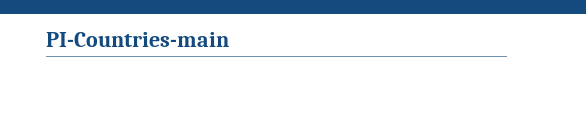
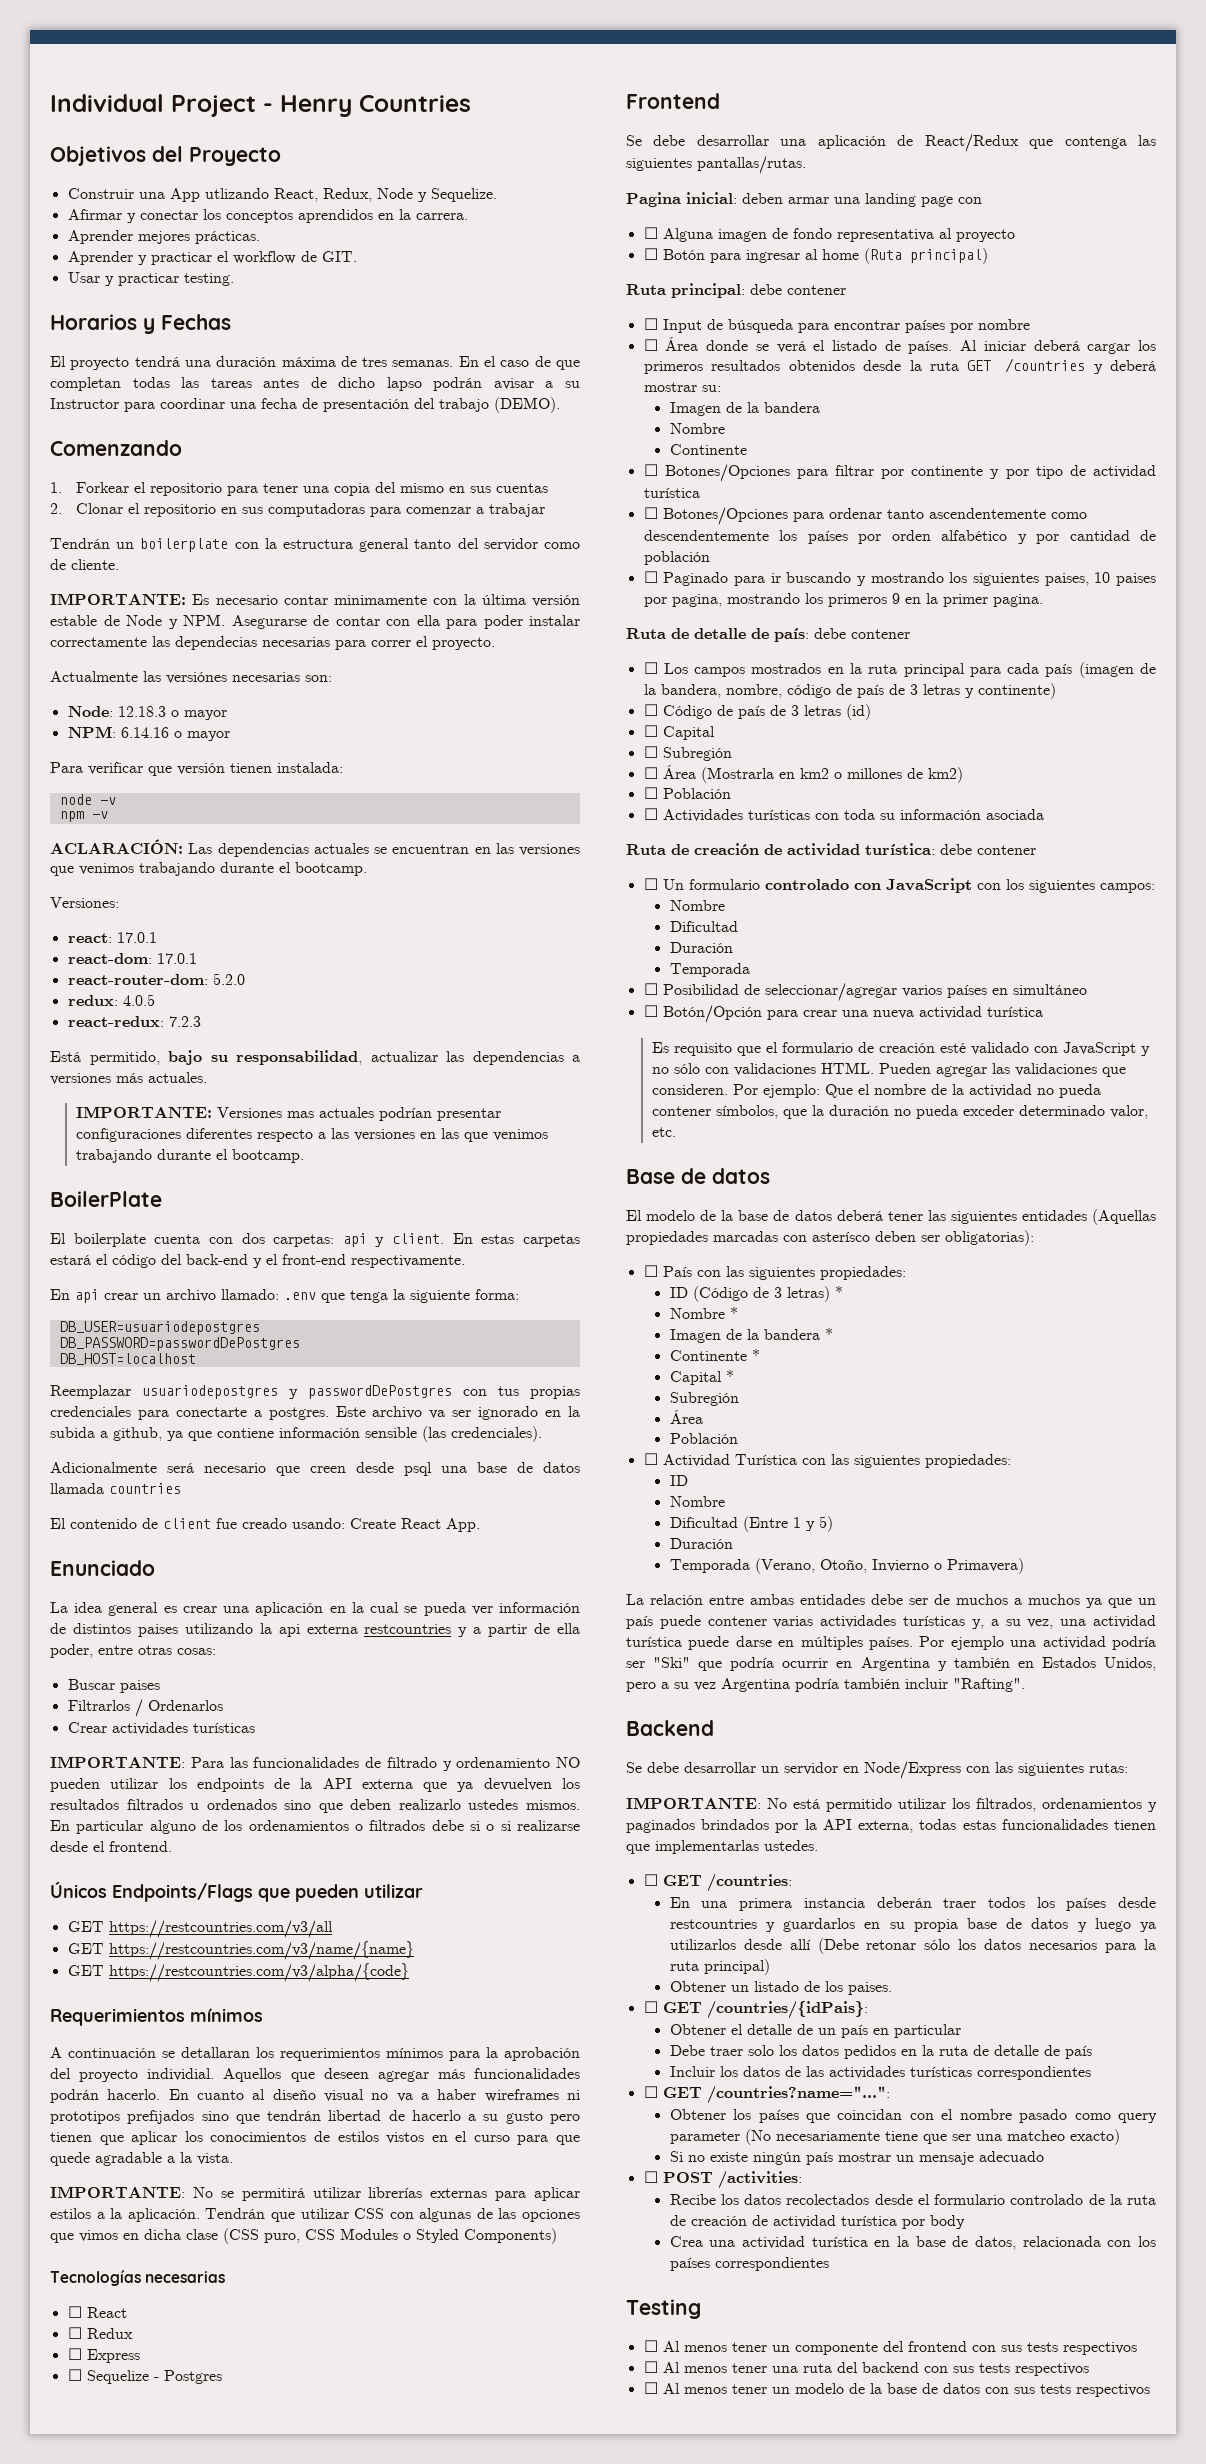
- PI-Countries-main
+ Individual Project - Henry Countries
+ Objetivos del Proyecto
+ Construir una App utlizando React, Redux, Node y Sequelize.
+ Afirmar y conectar los conceptos aprendidos en la carrera.
+ Aprender mejores prácticas.
+ Aprender y practicar el workflow de GIT.
+ Usar y practicar testing.
+ Horarios y Fechas
+ El proyecto tendrá una duración máxima de tres semanas. En el caso de que completan todas las tareas antes de dicho lapso podrán avisar a su Instructor para coordinar una fecha de presentación del trabajo (DEMO).
+ Comenzando
+ 1. Forkear el repositorio para tener una copia del mismo en sus cuentas
+ 2. Clonar el repositorio en sus computadoras para comenzar a trabajar
+ Tendrán un boilerplate con la estructura general tanto del servidor como de cliente.
+ IMPORTANTE: Es necesario contar minimamente con la última versión estable de Node y NPM. Asegurarse de contar con ella para poder instalar correctamente las dependecias necesarias para correr el proyecto.
+ Actualmente las versiónes necesarias son:
+ Node: 12.18.3 o mayor
+ NPM: 6.14.16 o mayor
+ Para verificar que versión tienen instalada:
+ node -v
+ npm -v
+ ACLARACIÓN: Las dependencias actuales se encuentran en las versiones que venimos trabajando durante el bootcamp.
+ Versiones:
+ react: 17.0.1
+ react-dom: 17.0.1
+ react-router-dom: 5.2.0
+ redux: 4.0.5
+ react-redux: 7.2.3
+ Está permitido, bajo su responsabilidad, actualizar las dependencias a versiones más actuales.
+ IMPORTANTE: Versiones mas actuales podrían presentar configuraciones diferentes respecto a las versiones en las que venimos trabajando durante el bootcamp.
+ BoilerPlate
+ El boilerplate cuenta con dos carpetas: api y client. En estas carpetas estará el código del back-end y el front-end respectivamente.
+ En api crear un archivo llamado: .env que tenga la siguiente forma:
+ DB_USER=usuariodepostgres
+ DB_PASSWORD=passwordDePostgres
+ DB_HOST=localhost
+ Reemplazar usuariodepostgres y passwordDePostgres con tus propias credenciales para conectarte a postgres. Este archivo va ser ignorado en la subida a github, ya que contiene información sensible (las credenciales).
+ Adicionalmente será necesario que creen desde psql una base de datos llamada countries
+ El contenido de client fue creado usando: Create React App.
+ Enunciado
+ La idea general es crear una aplicación en la cual se pueda ver información de distintos paises utilizando la api externa restcountries y a partir de ella poder, entre otras cosas:
+ Buscar paises
+ Filtrarlos / Ordenarlos
+ Crear actividades turísticas
+ IMPORTANTE: Para las funcionalidades de filtrado y ordenamiento NO pueden utilizar los endpoints de la API externa que ya devuelven los resultados filtrados u ordenados sino que deben realizarlo ustedes mismos. En particular alguno de los ordenamientos o filtrados debe si o si realizarse desde el frontend.
+ Únicos Endpoints/Flags que pueden utilizar
+ GET https://restcountries.com/v3/all
+ GET https://restcountries.com/v3/name/{name}
+ GET https://restcountries.com/v3/alpha/{code}
+ Requerimientos mínimos
+ A continuación se detallaran los requerimientos mínimos para la aprobación del proyecto individial. Aquellos que deseen agregar más funcionalidades podrán hacerlo. En cuanto al diseño visual no va a haber wireframes ni prototipos prefijados sino que tendrán libertad de hacerlo a su gusto pero tienen que aplicar los conocimientos de estilos vistos en el curso para que quede agradable a la vista.
+ IMPORTANTE: No se permitirá utilizar librerías externas para aplicar estilos a la aplicación. Tendrán que utilizar CSS con algunas de las opciones que vimos en dicha clase (CSS puro, CSS Modules o Styled Components)
+ Tecnologías necesarias
+ ☐ React
+ ☐ Redux
+ ☐ Express
+ ☐ Sequelize - Postgres
+ Frontend
+ Se debe desarrollar una aplicación de React/Redux que contenga las siguientes pantallas/rutas.
+ Pagina inicial: deben armar una landing page con
+ ☐ Alguna imagen de fondo representativa al proyecto
+ ☐ Botón para ingresar al home (Ruta principal)
+ Ruta principal: debe contener
+ ☐ Input de búsqueda para encontrar países por nombre
+ ☐ Área donde se verá el listado de países. Al iniciar deberá cargar los primeros resultados obtenidos desde la ruta GET /countries y deberá mostrar su:
+ Imagen de la bandera
+ Nombre
+ Continente
+ ☐ Botones/Opciones para filtrar por continente y por tipo de actividad turística
+ ☐ Botones/Opciones para ordenar tanto ascendentemente como descendentemente los países por orden alfabético y por cantidad de población
+ ☐ Paginado para ir buscando y mostrando los siguientes paises, 10 paises por pagina, mostrando los primeros 9 en la primer pagina.
+ Ruta de detalle de país: debe contener
+ ☐ Los campos mostrados en la ruta principal para cada país (imagen de la bandera, nombre, código de país de 3 letras y continente)
+ ☐ Código de país de 3 letras (id)
+ ☐ Capital
+ ☐ Subregión
+ ☐ Área (Mostrarla en km2 o millones de km2)
+ ☐ Población
+ ☐ Actividades turísticas con toda su información asociada
+ Ruta de creación de actividad turística: debe contener
+ ☐ Un formulario controlado con JavaScript con los siguientes campos:
+ Nombre
+ Dificultad
+ Duración
+ Temporada
+ ☐ Posibilidad de seleccionar/agregar varios países en simultáneo
+ ☐ Botón/Opción para crear una nueva actividad turística
+ Es requisito que el formulario de creación esté validado con JavaScript y no sólo con validaciones HTML. Pueden agregar las validaciones que consideren. Por ejemplo: Que el nombre de la actividad no pueda contener símbolos, que la duración no pueda exceder determinado valor, etc.
+ Base de datos
+ El modelo de la base de datos deberá tener las siguientes entidades (Aquellas propiedades marcadas con asterísco deben ser obligatorias):
+ ☐ País con las siguientes propiedades:
+ ID (Código de 3 letras) *
+ Nombre *
+ Imagen de la bandera *
+ Continente *
+ Capital *
+ Subregión
+ Área
+ Población
+ ☐ Actividad Turística con las siguientes propiedades:
+ ID
+ Nombre
+ Dificultad (Entre 1 y 5)
+ Duración
+ Temporada (Verano, Otoño, Invierno o Primavera)
+ La relación entre ambas entidades debe ser de muchos a muchos ya que un país puede contener varias actividades turísticas y, a su vez, una actividad turística puede darse en múltiples países. Por ejemplo una actividad podría ser "Ski" que podría ocurrir en Argentina y también en Estados Unidos, pero a su vez Argentina podría también incluir "Rafting".
+ Backend
+ Se debe desarrollar un servidor en Node/Express con las siguientes rutas:
+ IMPORTANTE: No está permitido utilizar los filtrados, ordenamientos y paginados brindados por la API externa, todas estas funcionalidades tienen que implementarlas ustedes.
+ ☐ GET /countries:
+ En una primera instancia deberán traer todos los países desde restcountries y guardarlos en su propia base de datos y luego ya utilizarlos desde allí (Debe retonar sólo los datos necesarios para la ruta principal)
+ Obtener un listado de los paises.
+ ☐ GET /countries/{idPais}:
+ Obtener el detalle de un país en particular
+ Debe traer solo los datos pedidos en la ruta de detalle de país
+ Incluir los datos de las actividades turísticas correspondientes
+ ☐ GET /countries?name="...":
+ Obtener los países que coincidan con el nombre pasado como query parameter (No necesariamente tiene que ser una matcheo exacto)
+ Si no existe ningún país mostrar un mensaje adecuado
+ ☐ POST /activities:
+ Recibe los datos recolectados desde el formulario controlado de la ruta de creación de actividad turística por body
+ Crea una actividad turística en la base de datos, relacionada con los países correspondientes
+ Testing
+ ☐ Al menos tener un componente del frontend con sus tests respectivos
+ ☐ Al menos tener una ruta del backend con sus tests respectivos
+ ☐ Al menos tener un modelo de la base de datos con sus tests respectivos

